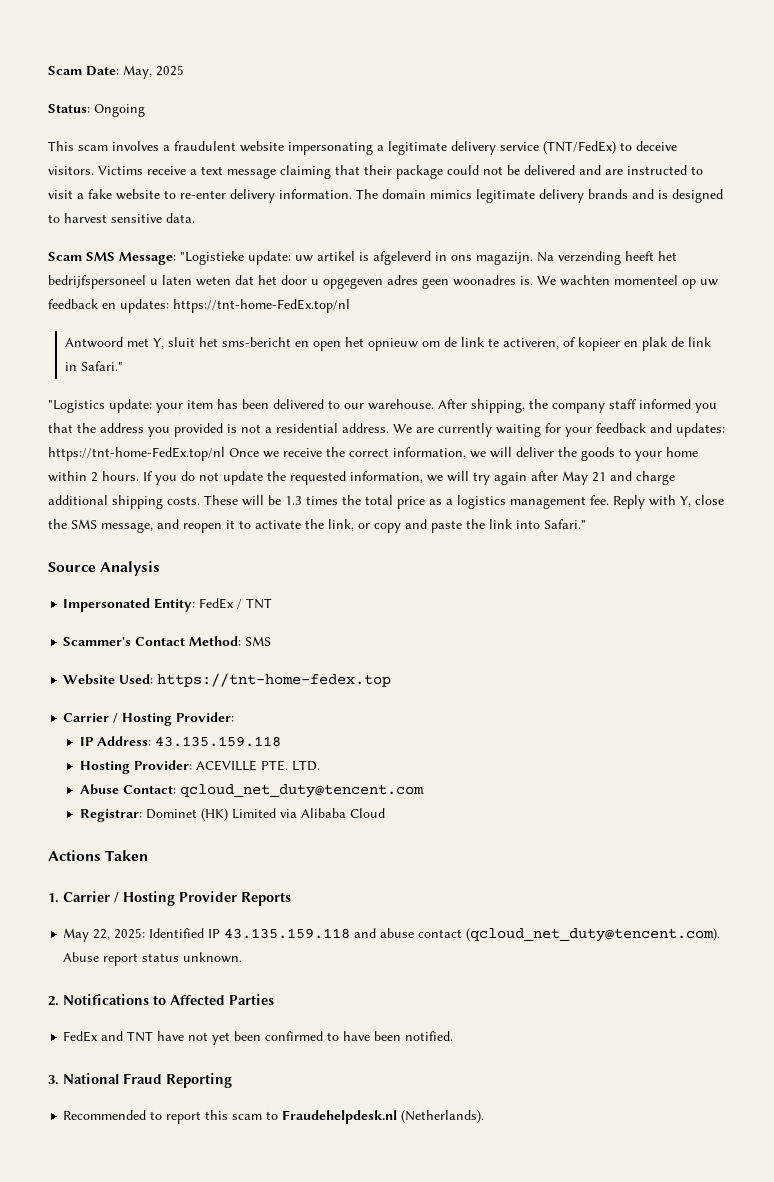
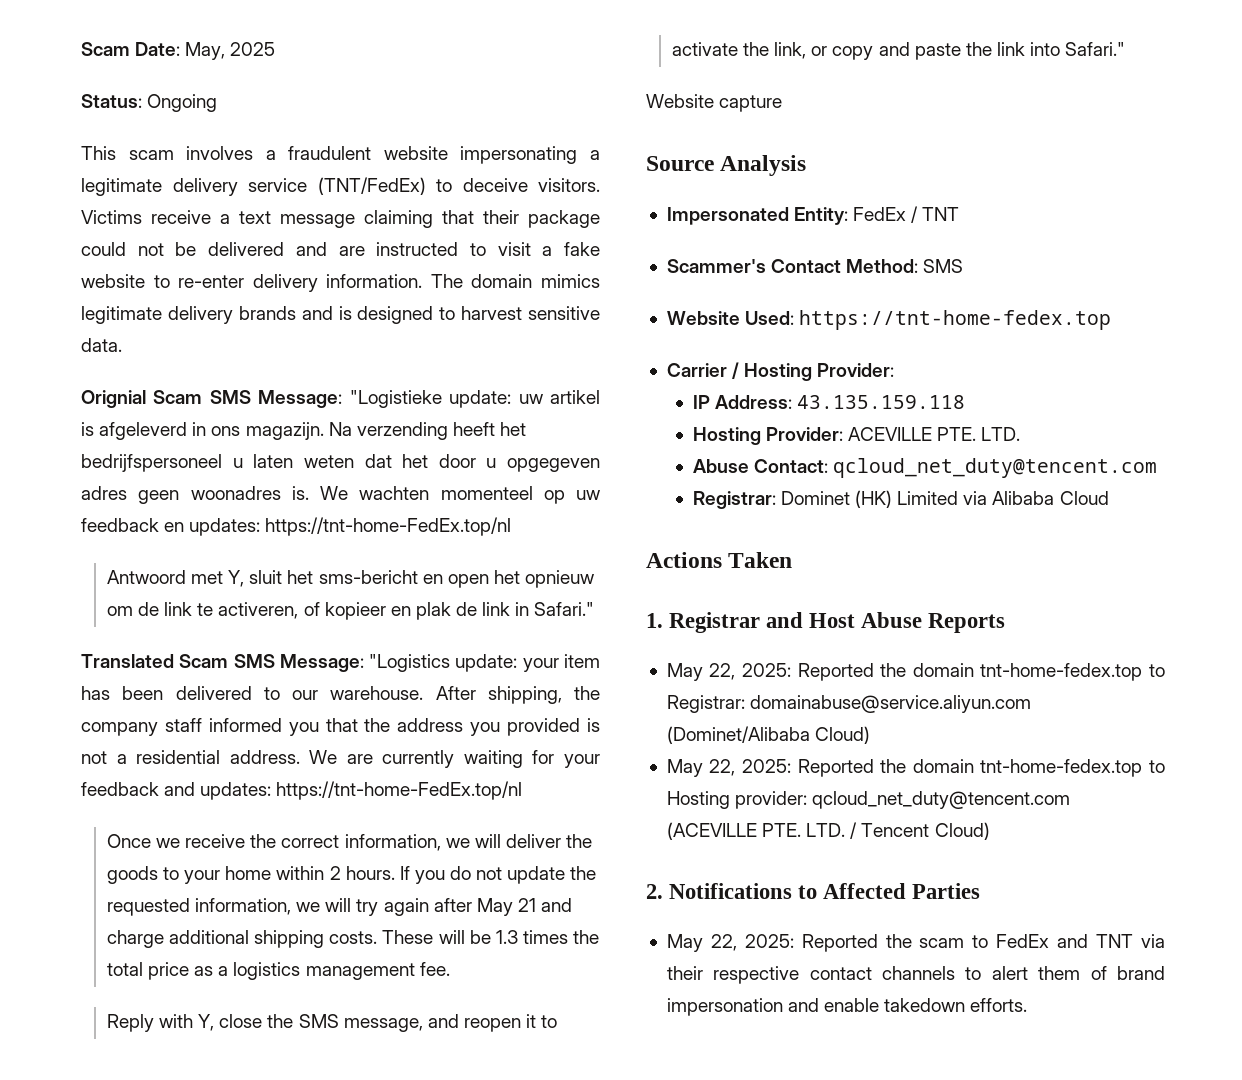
- Scam SMS Message: "Logistieke update: uw artikel is afgeleverd in ons magazijn.
+ Orignial Scam SMS Message: "Logistieke update: uw artikel is afgeleverd in ons magazijn.
- "Logistics update: your item has been delivered to our warehouse.
+ Translated Scam SMS Message: "Logistics update: your item has been delivered to our warehouse.
- We are currently waiting for your feedback and updates: https://tnt-home-FedEx.top/nl Once we receive the correct information, we will deliver the goods to your home within 2 hours.
+ We are currently waiting for your feedback and updates: https://tnt-home-FedEx.top/nl
+ Once we receive the correct information, we will deliver the goods to your home within 2 hours.
- These will be 1.3 times the total price as a logistics management fee. Reply with Y, close the SMS message, and reopen it to activate the link, or copy and paste the link into Safari."
+ These will be 1.3 times the total price as a logistics management fee.
+ Reply with Y, close the SMS message, and reopen it to activate the link, or copy and paste the link into Safari."
+ Website capture
- 1. Carrier / Hosting Provider Reports
+ 1. Registrar and Host Abuse Reports
- May 22, 2025: Identified IP 43.135.159.118 and abuse contact (qcloud_net_duty@tencent.com). Abuse report status unknown.
+ May 22, 2025: Reported the domain tnt-home-fedex.top to Registrar: domainabuse@service.aliyun.com (Dominet/Alibaba Cloud)
+ May 22, 2025: Reported the domain tnt-home-fedex.top to Hosting provider: qcloud_net_duty@tencent.com (ACEVILLE PTE. LTD. / Tencent Cloud)
- FedEx and TNT have not yet been confirmed to have been notified.
- 3. National Fraud Reporting
- Recommended to report this scam to Fraudehelpdesk.nl (Netherlands).
+ May 22, 2025: Reported the scam to FedEx and TNT via their respective contact channels to alert them of brand impersonation and enable takedown efforts.

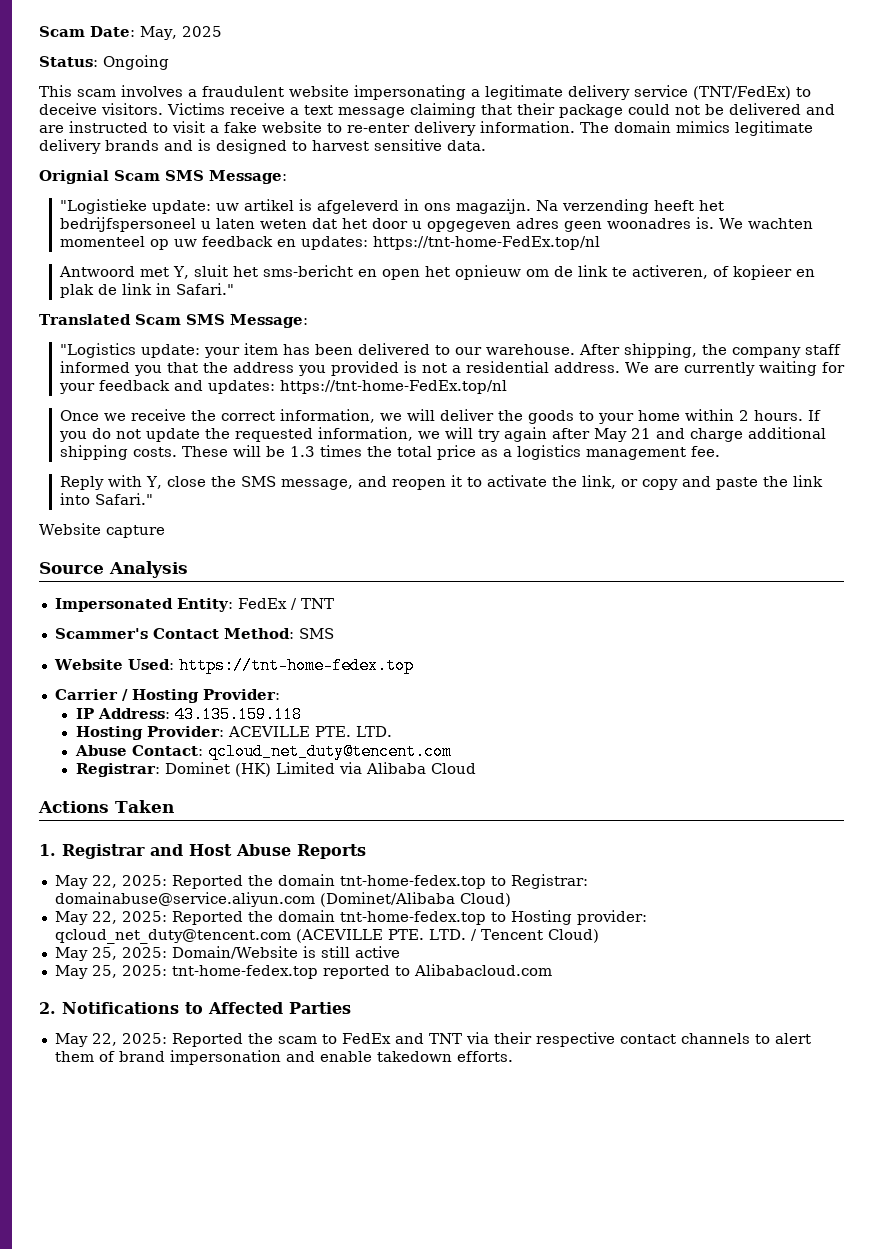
- Orignial Scam SMS Message: "Logistieke update: uw artikel is afgeleverd in ons magazijn.
+ Orignial Scam SMS Message:
+ "Logistieke update: uw artikel is afgeleverd in ons magazijn.
- Translated Scam SMS Message: "Logistics update: your item has been delivered to our warehouse.
+ Translated Scam SMS Message:
+ "Logistics update: your item has been delivered to our warehouse.
+ May 25, 2025: Domain/Website is still active
+ May 25, 2025: tnt-home-fedex.top reported to Alibabacloud.com

